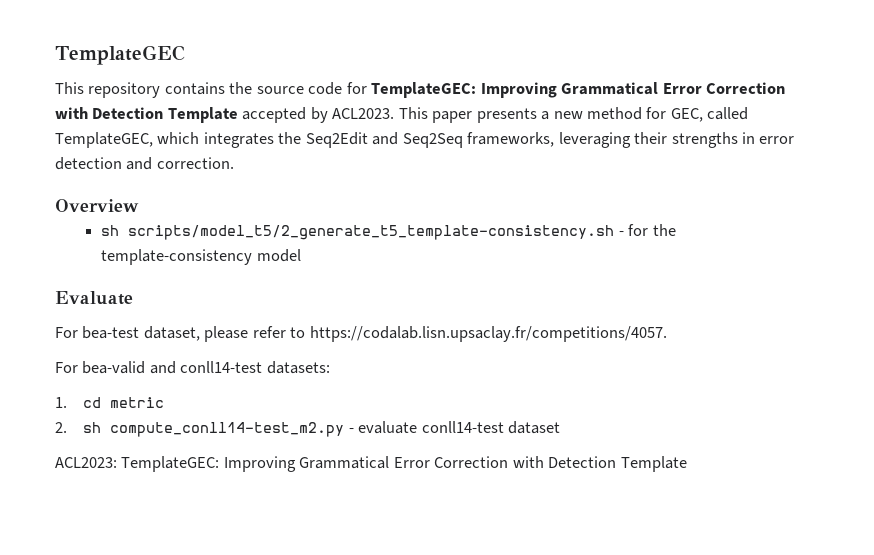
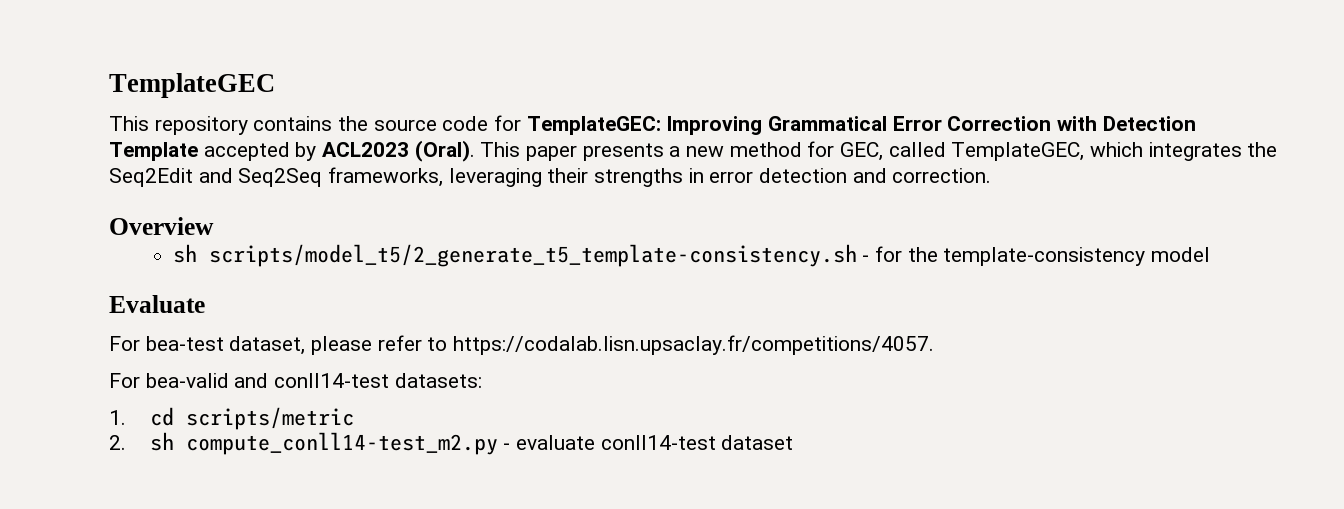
- This repository contains the source code for TemplateGEC: Improving Grammatical Error Correction with Detection Template accepted by ACL2023.
+ This repository contains the source code for TemplateGEC: Improving Grammatical Error Correction with Detection Template accepted by ACL2023 (Oral).
- 1. cd metric
+ 1. cd scripts/metric
- ACL2023: TemplateGEC: Improving Grammatical Error Correction with Detection Template

